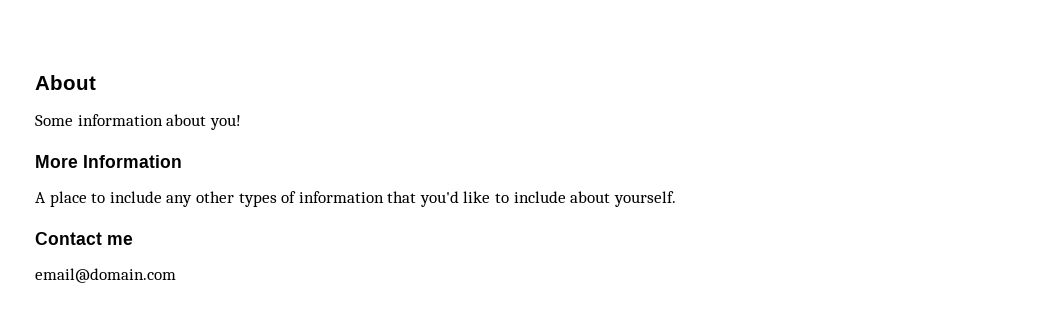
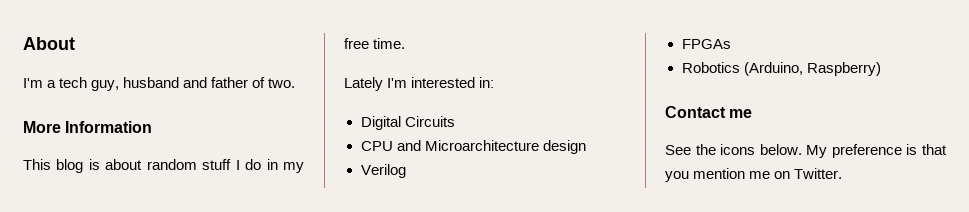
- Some information about you!
+ I'm a tech guy, husband and father of two.
  More Information
- A place to include any other types of information that you'd like to include about yourself.
+ This blog is about random stuff I do in my free time.
+ Lately I'm interested in:
+ Digital Circuits
+ CPU and Microarchitecture design
+ Verilog
+ FPGAs
+ Robotics (Arduino, Raspberry)
  Contact me
- email@domain.com
+ See the icons below. My preference is that you mention me on Twitter.

